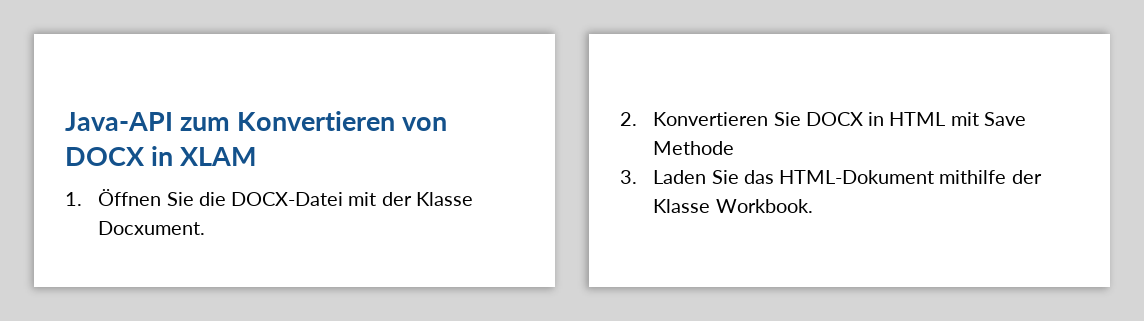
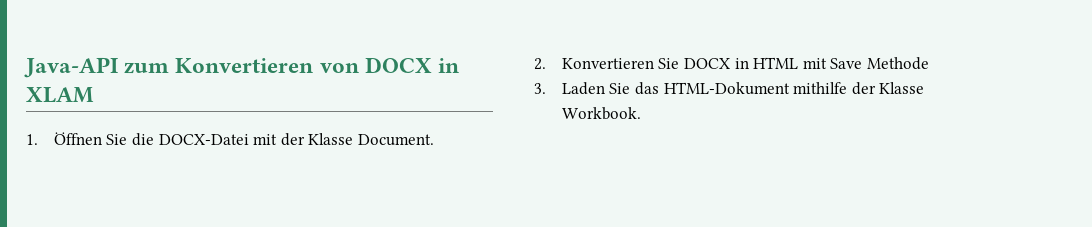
- 1. Öffnen Sie die DOCX-Datei mit der Klasse Docxument.
+ 1. Öffnen Sie die DOCX-Datei mit der Klasse Document.

